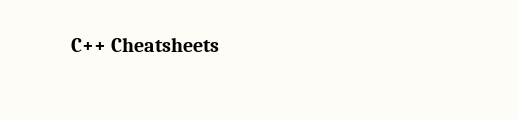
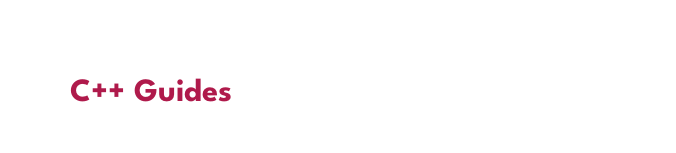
- C++ Cheatsheets
+ C++ Guides

